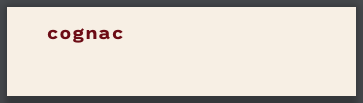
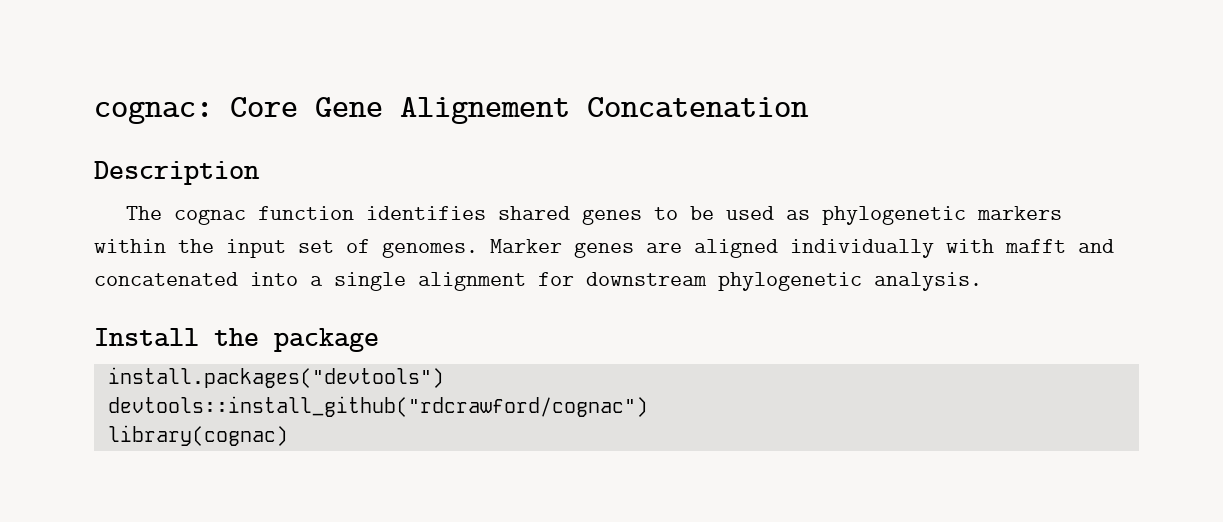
- cognac
+ cognac: Core Gene Alignement Concatenation
+ Description
+ The cognac function identifies shared genes to be used as phylogenetic markers within the input set of genomes. Marker genes are aligned individually with mafft and concatenated into a single alignment for downstream phylogenetic analysis.
+ Install the package
+ install.packages("devtools")
+ devtools::install_github("rdcrawford/cognac")
+ library(cognac)

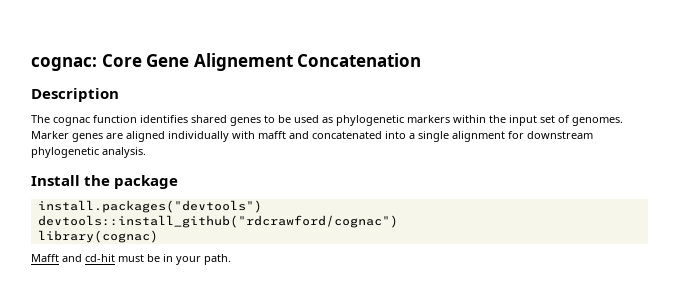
+ Mafft and cd-hit must be in your path.

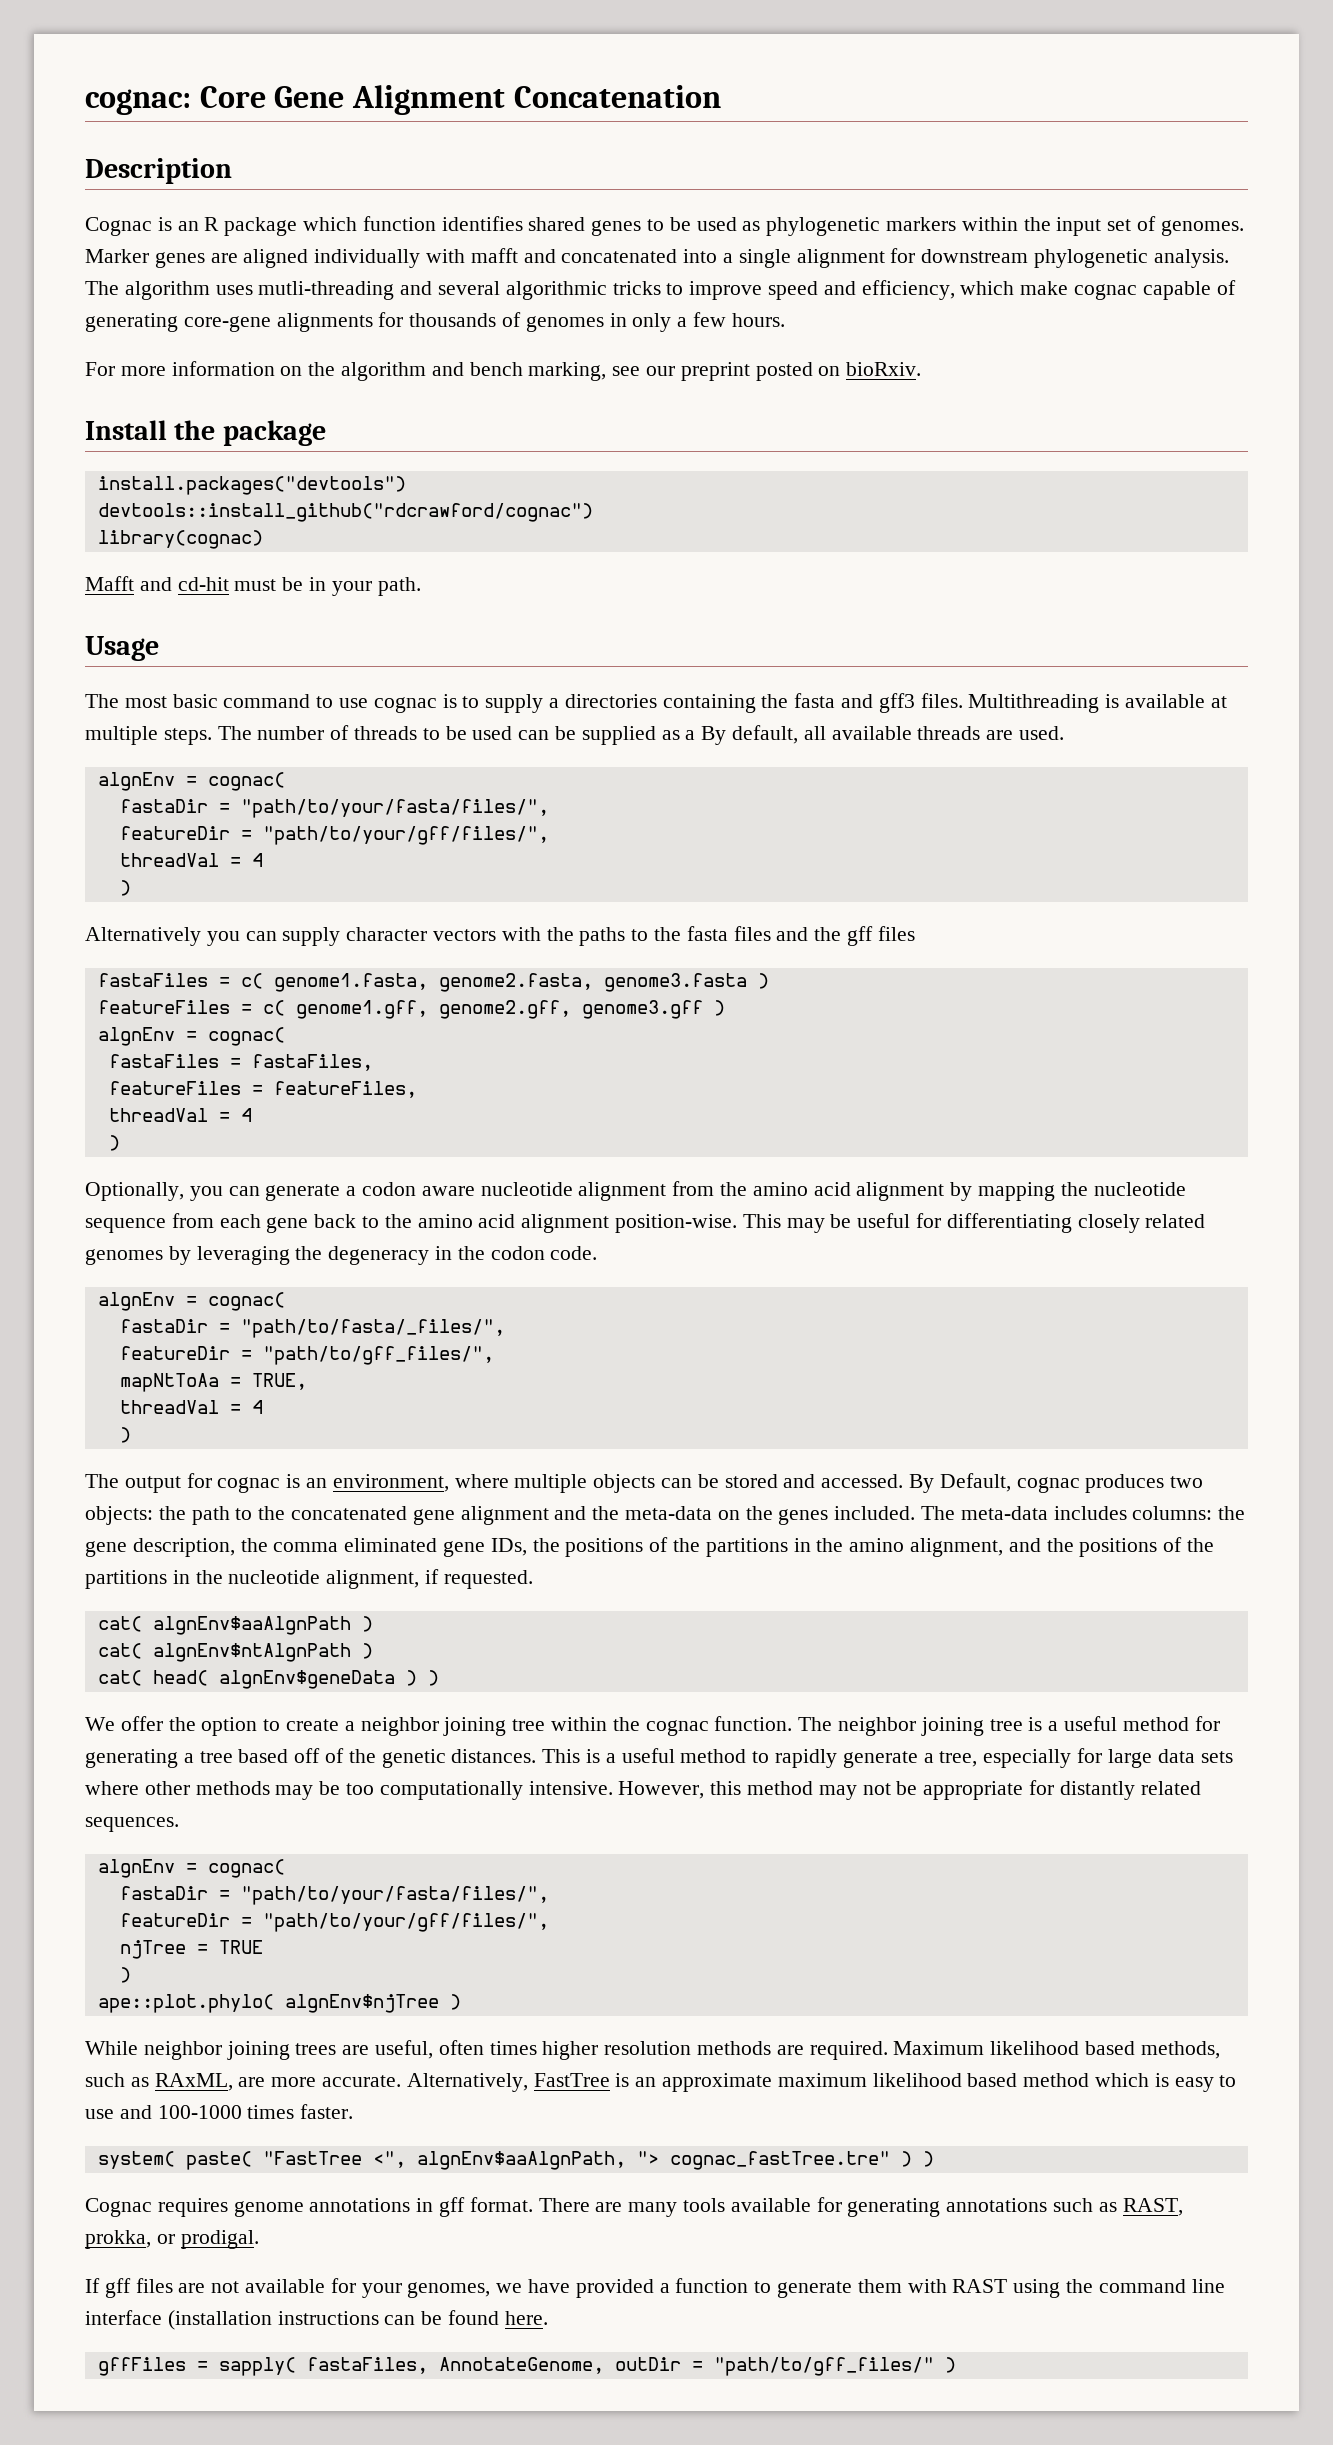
- cognac: Core Gene Alignement Concatenation
+ cognac: Core Gene Alignment Concatenation
- The cognac function identifies shared genes to be used as phylogenetic markers within the input set of genomes.
+ Cognac is an R package which function identifies shared genes to be used as phylogenetic markers within the input set of genomes.
+ The algorithm uses mutli-threading and several algorithmic tricks to improve speed and efficiency, which make cognac capable of generating core-gene alignments for thousands of genomes in only a few hours.
+ For more information on the algorithm and bench marking, see our preprint posted on bioRxiv.
+ Usage
+ The most basic command to use cognac is to supply a directories containing the fasta and gff3 files. Multithreading is available at multiple steps. The number of threads to be used can be supplied as a By default, all available threads are used.
+ algnEnv = cognac(
+ fastaDir = "path/to/your/fasta/files/",
+ featureDir = "path/to/your/gff/files/",
+ threadVal = 4
+ )
+ Alternatively you can supply character vectors with the paths to the fasta files and the gff files
+ fastaFiles = c( genome1.fasta, genome2.fasta, genome3.fasta )
+ featureFiles = c( genome1.gff, genome2.gff, genome3.gff )
+ algnEnv = cognac(
+ fastaFiles = fastaFiles,
+ featureFiles = featureFiles,
+ threadVal = 4
+ )
+ Optionally, you can generate a codon aware nucleotide alignment from the amino acid alignment by mapping the nucleotide sequence from each gene back to the amino acid alignment position-wise. This may be useful for differentiating closely related genomes by leveraging the degeneracy in the codon code.
+ algnEnv = cognac(
+ fastaDir = "path/to/fasta/_files/",
+ featureDir = "path/to/gff_files/",
+ mapNtToAa = TRUE,
+ threadVal = 4
+ )
+ The output for cognac is an environment, where multiple objects can be stored and accessed. By Default, cognac produces two objects: the path to the concatenated gene alignment and the meta-data on the genes included. The meta-data includes columns: the gene description, the comma eliminated gene IDs, the positions of the partitions in the amino alignment, and the positions of the partitions in the nucleotide alignment, if requested.
+ cat( algnEnv$aaAlgnPath )
+ cat( algnEnv$ntAlgnPath )
+ cat( head( algnEnv$geneData ) )
+ We offer the option to create a neighbor joining tree within the cognac function. The neighbor joining tree is a useful method for generating a tree based off of the genetic distances. This is a useful method to rapidly generate a tree, especially for large data sets where other methods may be too computationally intensive. However, this method may not be appropriate for distantly related sequences.
+ algnEnv = cognac(
+ fastaDir = "path/to/your/fasta/files/",
+ featureDir = "path/to/your/gff/files/",
+ njTree = TRUE
+ )
+ ape::plot.phylo( algnEnv$njTree )
+ While neighbor joining trees are useful, often times higher resolution methods are required. Maximum likelihood based methods, such as RAxML, are more accurate. Alternatively, FastTree is an approximate maximum likelihood based method which is easy to use and 100-1000 times faster.
+ system( paste( "FastTree <", algnEnv$aaAlgnPath, "> cognac_fastTree.tre" ) )
+ Cognac requires genome annotations in gff format. There are many tools available for generating annotations such as RAST, prokka, or prodigal.
+ If gff files are not available for your genomes, we have provided a function to generate them with RAST using the command line interface (installation instructions can be found here.
+ gffFiles = sapply( fastaFiles, AnnotateGenome, outDir = "path/to/gff_files/" )

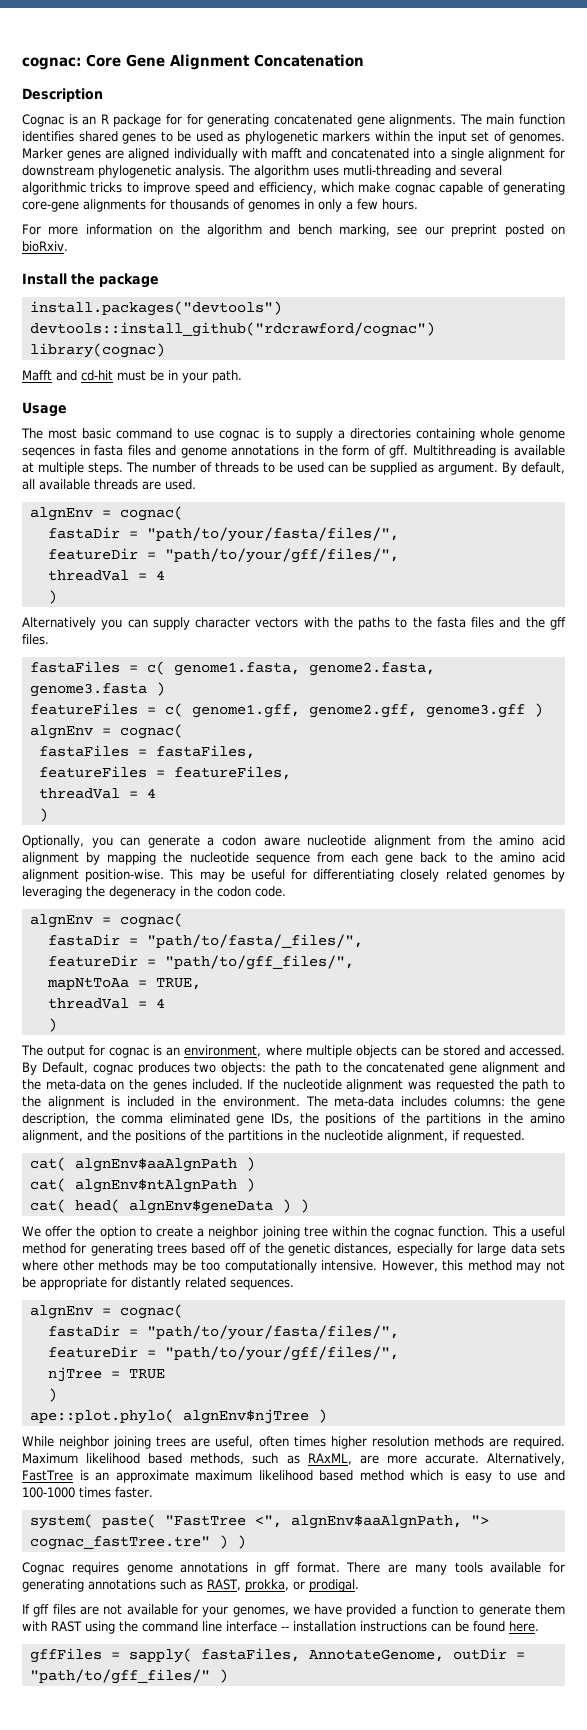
- Cognac is an R package which function identifies shared genes to be used as phylogenetic markers within the input set of genomes.
+ Cognac is an R package for for generating concatenated gene alignments. The main function identifies shared genes to be used as phylogenetic markers within the input set of genomes.
- The most basic command to use cognac is to supply a directories containing the fasta and gff3 files.
+ The most basic command to use cognac is to supply a directories containing whole genome seqences in fasta files and genome annotations in the form of gff.
- The number of threads to be used can be supplied as a By default, all available threads are used.
+ The number of threads to be used can be supplied as argument. By default, all available threads are used.
- Alternatively you can supply character vectors with the paths to the fasta files and the gff files
+ Alternatively you can supply character vectors with the paths to the fasta files and the gff files.
+ If the nucleotide alignment was requested the path to the alignment is included in the environment.
- The neighbor joining tree is a useful method for generating a tree based off of the genetic distances. This is a useful method to rapidly generate a tree, especially for large data sets where other methods may be too computationally intensive.
+ This a useful method for generating trees based off of the genetic distances, especially for large data sets where other methods may be too computationally intensive.
- If gff files are not available for your genomes, we have provided a function to generate them with RAST using the command line interface (installation instructions can be found here.
+ If gff files are not available for your genomes, we have provided a function to generate them with RAST using the command line interface -- installation instructions can be found here.

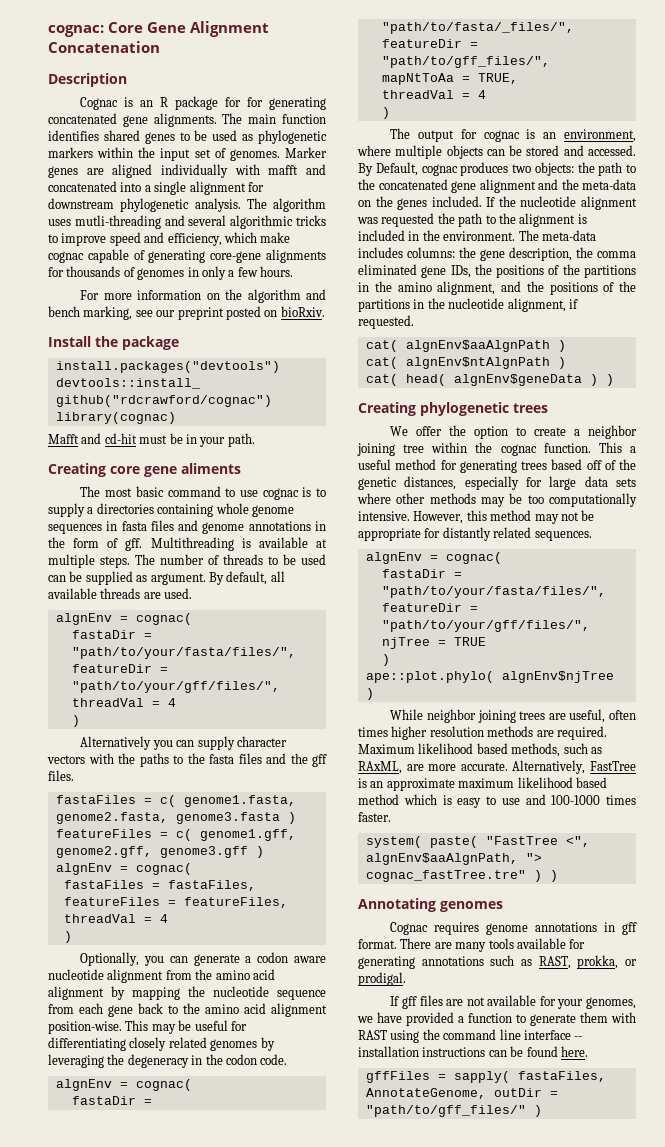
- Usage
+ Creating core gene aliments
- The most basic command to use cognac is to supply a directories containing whole genome seqences in fasta files and genome annotations in the form of gff.
+ The most basic command to use cognac is to supply a directories containing whole genome sequences in fasta files and genome annotations in the form of gff.
+ Creating phylogenetic trees
+ Annotating genomes

